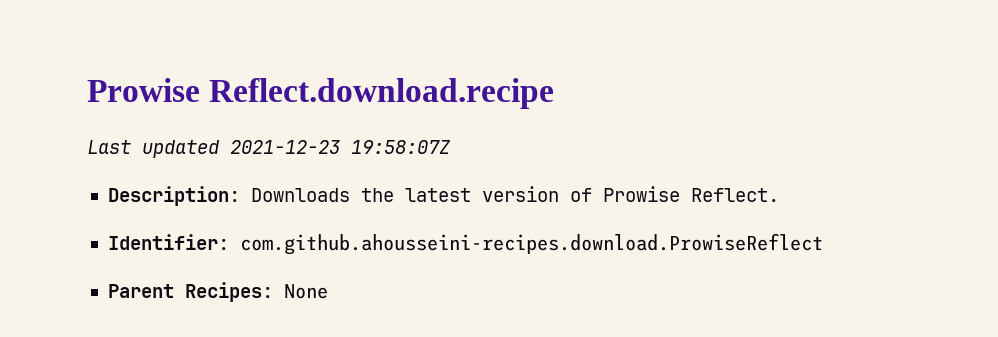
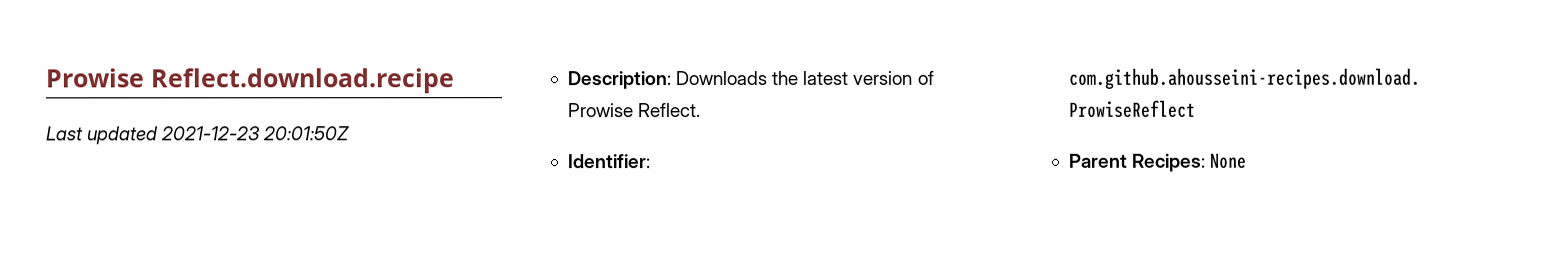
- Last updated 2021-12-23 19:58:07Z
+ Last updated 2021-12-23 20:01:50Z

